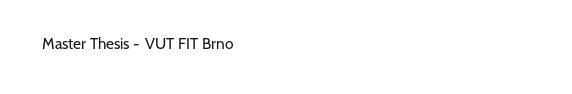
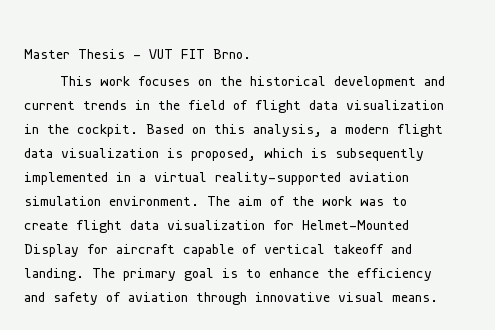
- Master Thesis - VUT FIT Brno
+ Master Thesis - VUT FIT Brno.
+ This work focuses on the historical development and current trends in the field of flight data visualization in the cockpit. Based on this analysis, a modern flight data visualization is proposed, which is subsequently implemented in a virtual reality-supported aviation simulation environment. The aim of the work was to create flight data visualization for Helmet-Mounted Display for aircraft capable of vertical takeoff and landing. The primary goal is to enhance the efficiency and safety of aviation through innovative visual means.

